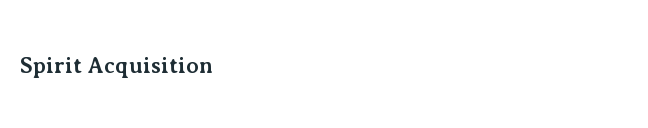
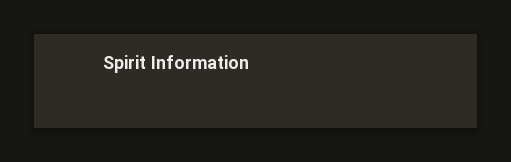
- Spirit Acquisition
+ Spirit Information

